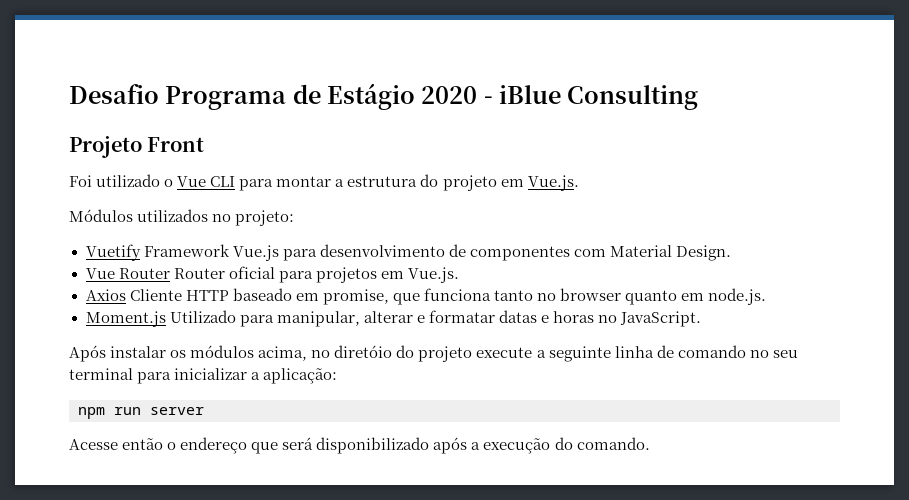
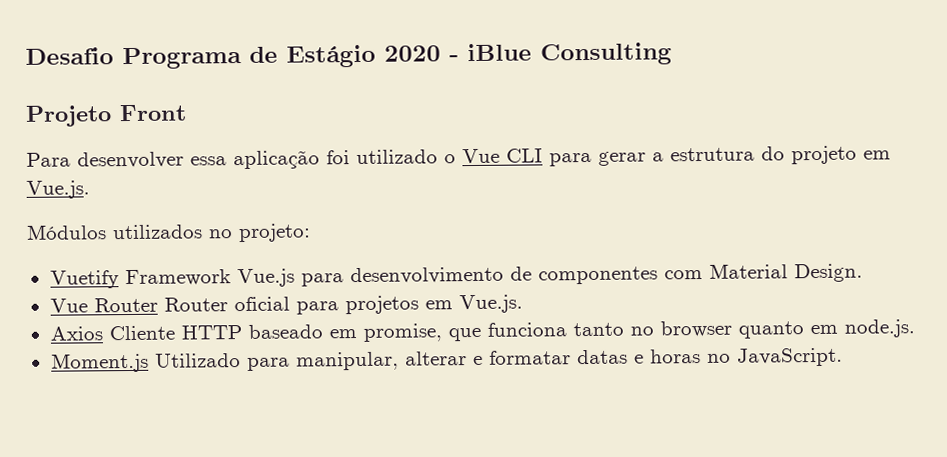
- Foi utilizado o Vue CLI para montar a estrutura do projeto em Vue.js.
+ Para desenvolver essa aplicação foi utilizado o Vue CLI para gerar a estrutura do projeto em Vue.js.
- Após instalar os módulos acima, no diretóio do projeto execute a seguinte linha de comando no seu terminal para inicializar a aplicação:
- npm run server
- Acesse então o endereço que será disponibilizado após a execução do comando.

